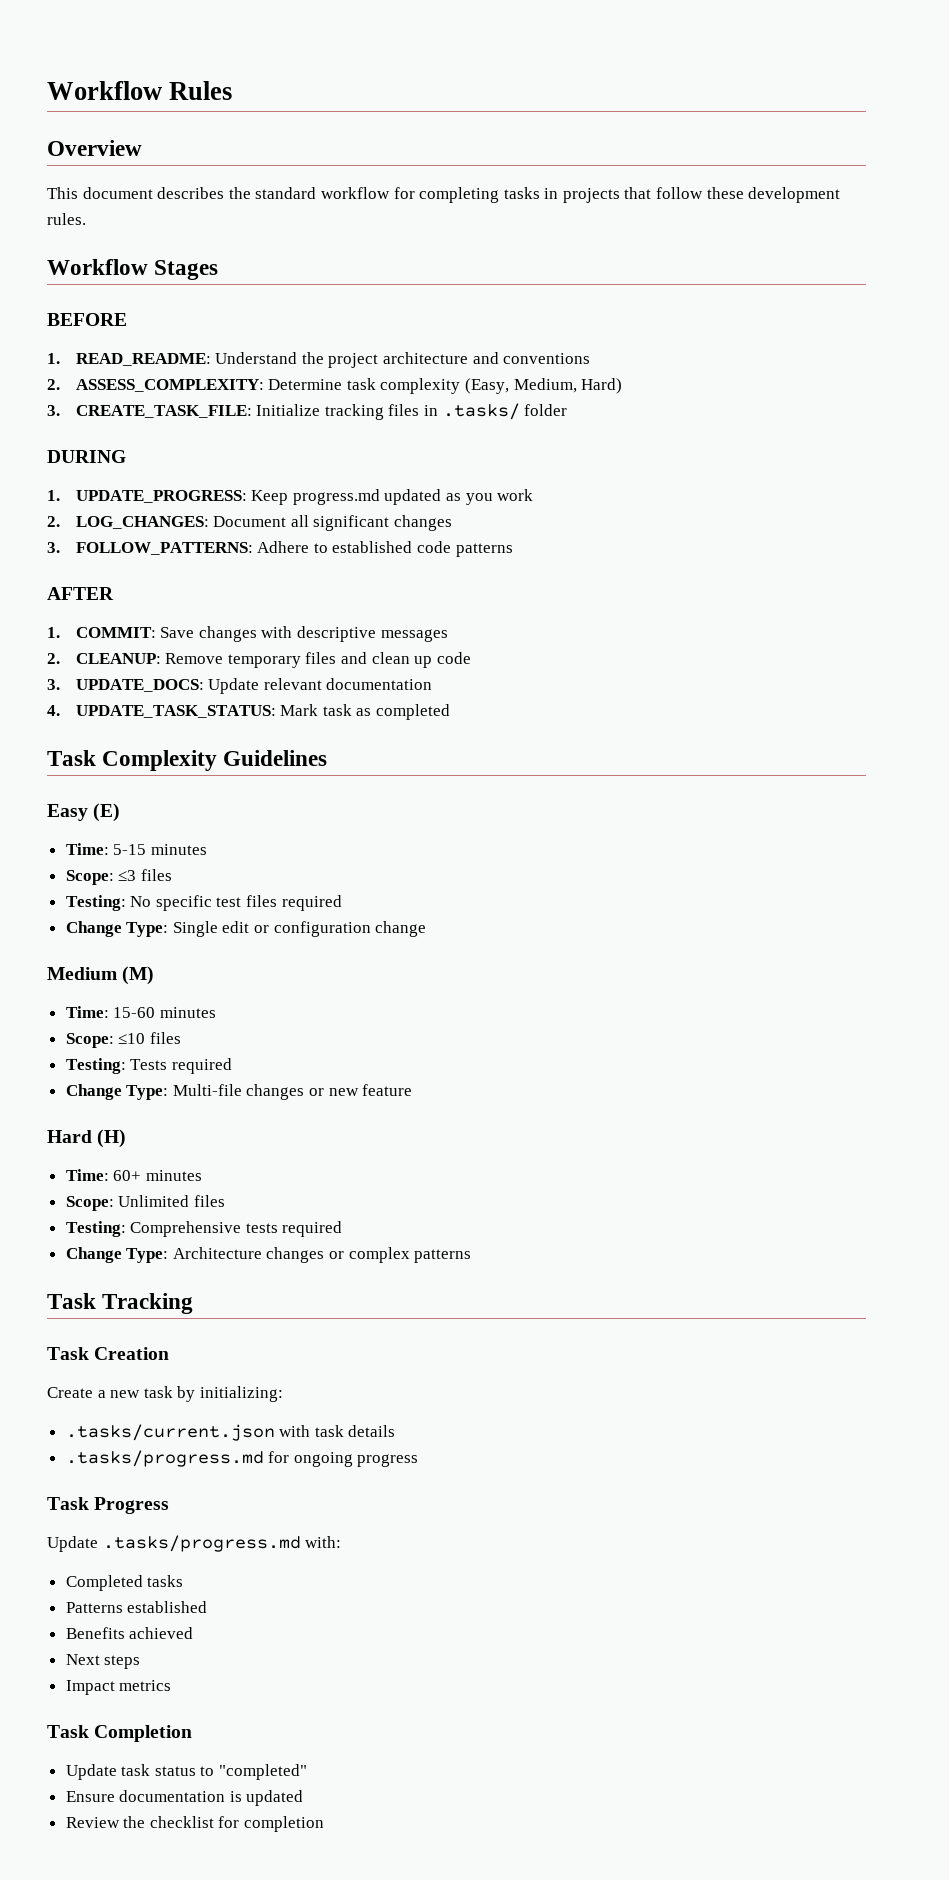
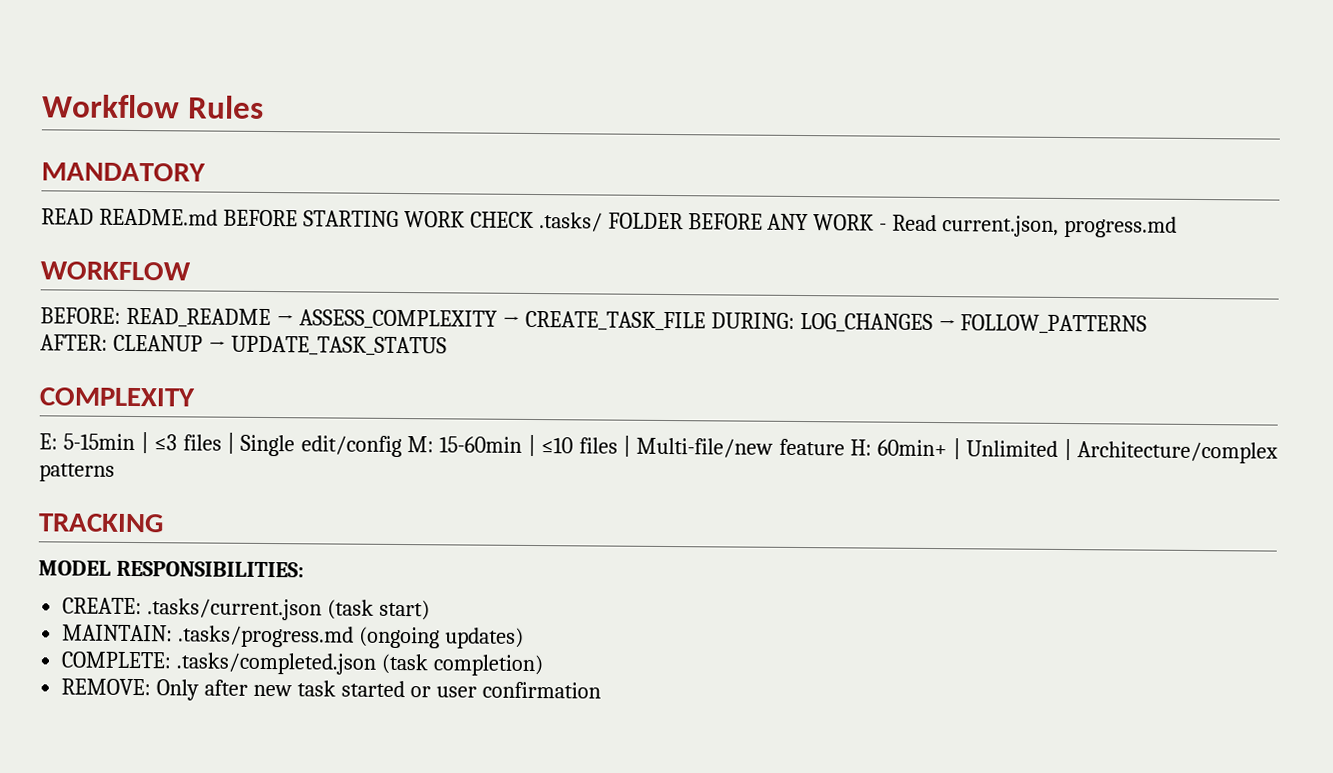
- Overview
- This document describes the standard workflow for completing tasks in projects that follow these development rules.
- Workflow Stages
- BEFORE
- 1. READ_README: Understand the project architecture and conventions
- 2. ASSESS_COMPLEXITY: Determine task complexity (Easy, Medium, Hard)
- 3. CREATE_TASK_FILE: Initialize tracking files in .tasks/ folder
- DURING
- 1. UPDATE_PROGRESS: Keep progress.md updated as you work
- 2. LOG_CHANGES: Document all significant changes
- 3. FOLLOW_PATTERNS: Adhere to established code patterns
- AFTER
- 1. COMMIT: Save changes with descriptive messages
- 2. CLEANUP: Remove temporary files and clean up code
- 3. UPDATE_DOCS: Update relevant documentation
- 4. UPDATE_TASK_STATUS: Mark task as completed
- Task Complexity Guidelines
- Easy (E)
- Time: 5-15 minutes
- Scope: ≤3 files
- Testing: No specific test files required
- Change Type: Single edit or configuration change
- Medium (M)
- Time: 15-60 minutes
- Scope: ≤10 files
- Testing: Tests required
- Change Type: Multi-file changes or new feature
- Hard (H)
- Time: 60+ minutes
- Scope: Unlimited files
- Testing: Comprehensive tests required
- Change Type: Architecture changes or complex patterns
- Task Tracking
- Task Creation
- Create a new task by initializing:
- .tasks/current.json with task details
- .tasks/progress.md for ongoing progress
- Task Progress
- Update .tasks/progress.md with:
- Completed tasks
- Patterns established
- Benefits achieved
- Next steps
- Impact metrics
- Task Completion
- Update task status to "completed"
- Ensure documentation is updated
- Review the checklist for completion
+ MANDATORY
+ READ README.md BEFORE STARTING WORK CHECK .tasks/ FOLDER BEFORE ANY WORK - Read current.json, progress.md
+ WORKFLOW
+ BEFORE: READ_README → ASSESS_COMPLEXITY → CREATE_TASK_FILE DURING: LOG_CHANGES → FOLLOW_PATTERNS
+ AFTER: CLEANUP → UPDATE_TASK_STATUS
+ COMPLEXITY
+ E: 5-15min | ≤3 files | Single edit/config M: 15-60min | ≤10 files | Multi-file/new feature H: 60min+ | Unlimited | Architecture/complex patterns
+ TRACKING
+ MODEL RESPONSIBILITIES:
+ CREATE: .tasks/current.json (task start)
+ MAINTAIN: .tasks/progress.md (ongoing updates)
+ COMPLETE: .tasks/completed.json (task completion)
+ REMOVE: Only after new task started or user confirmation

